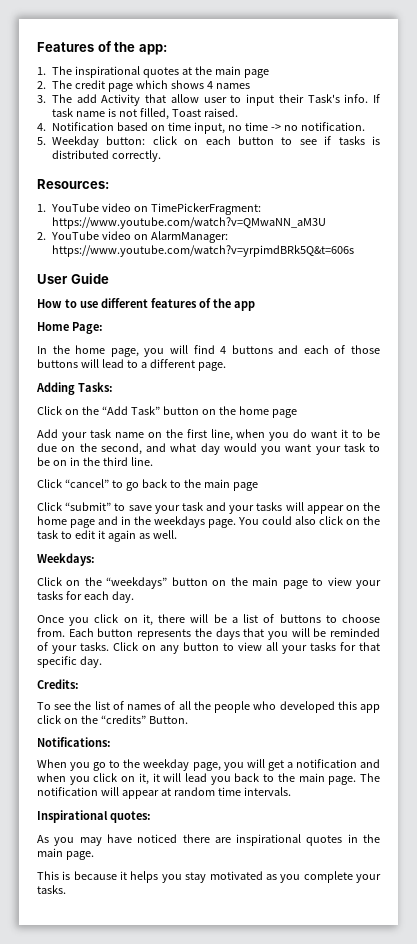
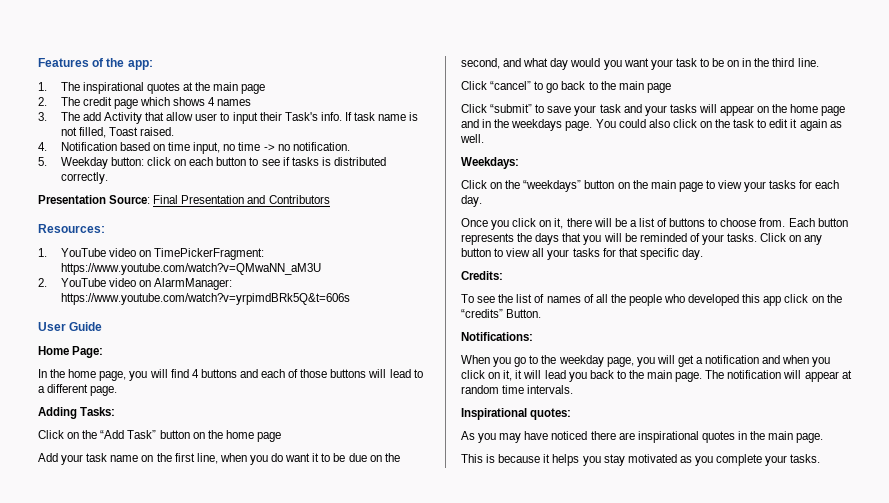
+ Presentation Source: Final Presentation and Contributors
- How to use different features of the app

